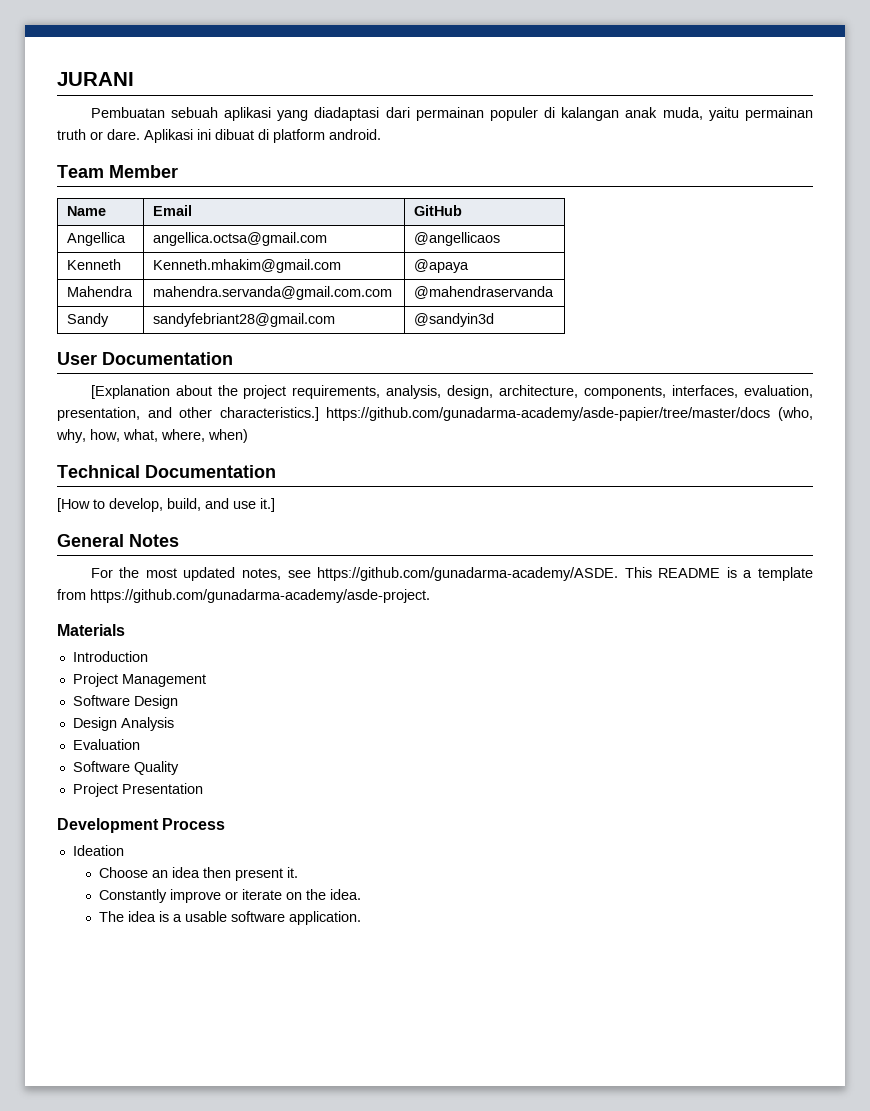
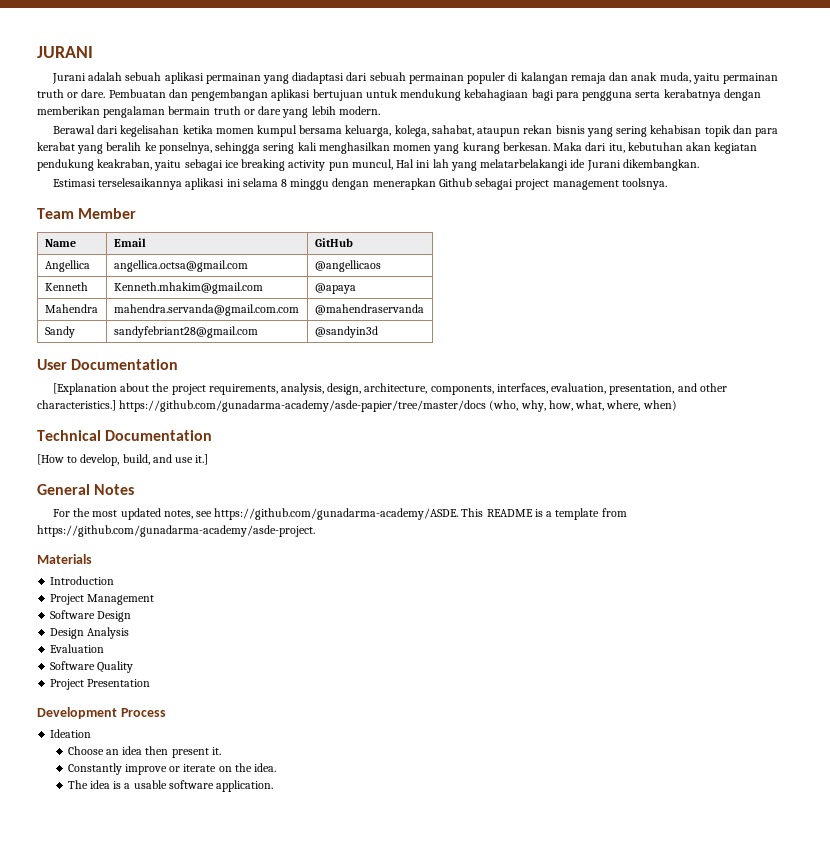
- Pembuatan sebuah aplikasi yang diadaptasi dari permainan populer di kalangan anak muda, yaitu permainan truth or dare.
+ Jurani adalah sebuah aplikasi permainan yang diadaptasi dari sebuah permainan populer di kalangan remaja dan anak muda, yaitu permainan truth or dare.
- Aplikasi ini dibuat di platform android.
+ Pembuatan dan pengembangan aplikasi bertujuan untuk mendukung kebahagiaan bagi para pengguna serta kerabatnya dengan memberikan pengalaman bermain truth or dare yang lebih modern.
+ Berawal dari kegelisahan ketika momen kumpul bersama keluarga, kolega, sahabat, ataupun rekan bisnis yang sering kehabisan topik dan para kerabat yang beralih ke ponselnya, sehingga sering kali menghasilkan momen yang kurang berkesan. Maka dari itu, kebutuhan akan kegiatan pendukung keakraban, yaitu sebagai ice breaking activity pun muncul, Hal ini lah yang melatarbelakangi ide Jurani dikembangkan.
+ Estimasi terselesaikannya aplikasi ini selama 8 minggu dengan menerapkan Github sebagai project management toolsnya.

